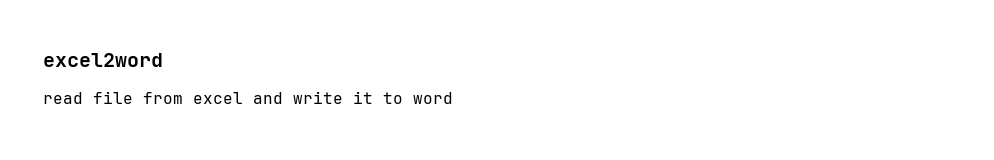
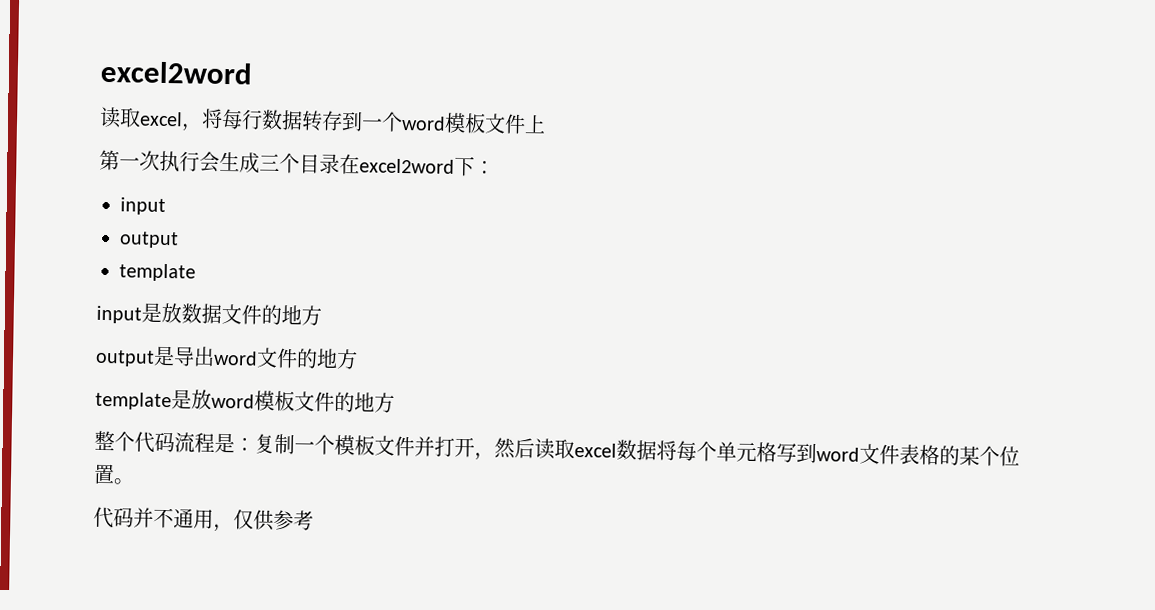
- read file from excel and write it to word
+ 读取excel，将每行数据转存到一个word模板文件上
+ 第一次执行会生成三个目录在excel2word下：
+ input
+ output
+ template
+ input是放数据文件的地方
+ output是导出word文件的地方
+ template是放word模板文件的地方
+ 整个代码流程是：复制一个模板文件并打开，然后读取excel数据将每个单元格写到word文件表格的某个位置。
+ 代码并不通用，仅供参考

